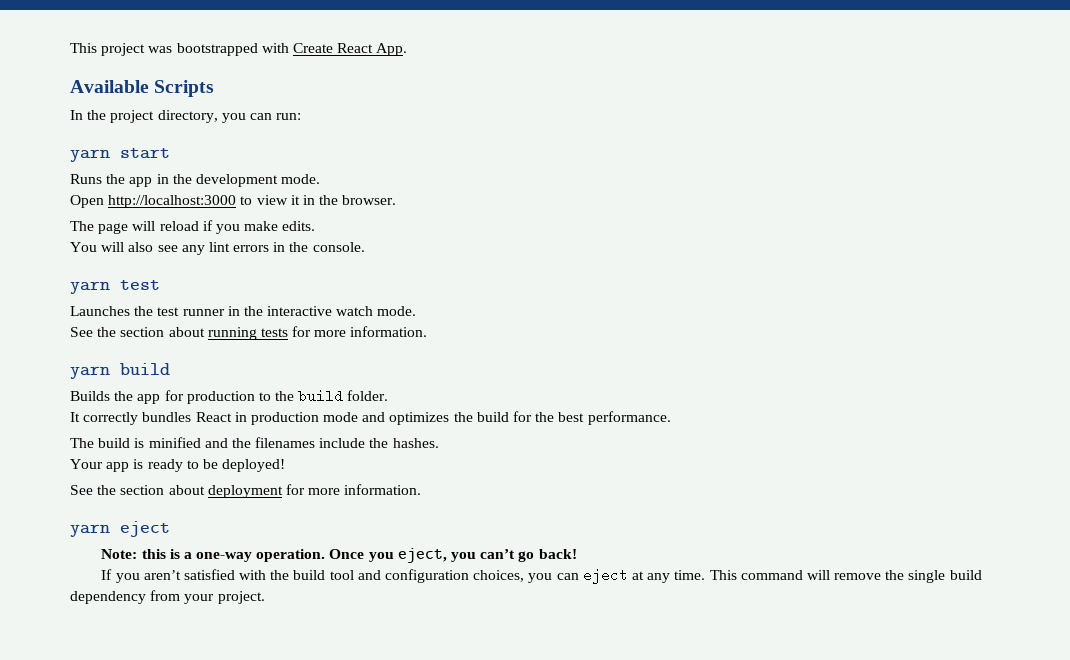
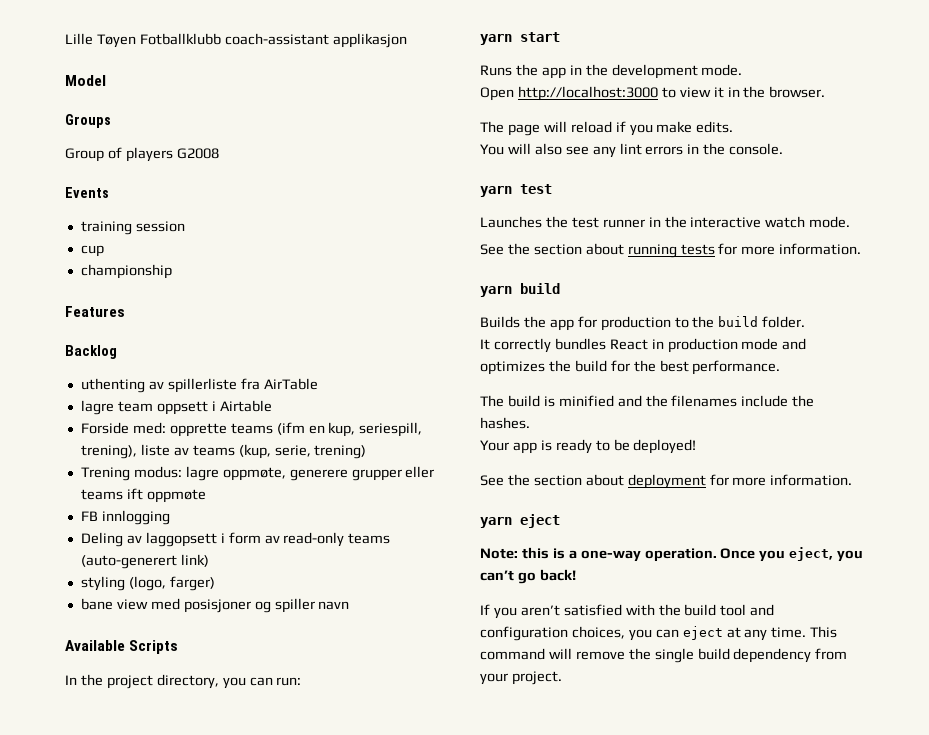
- This project was bootstrapped with Create React App.
+ Lille Tøyen Fotballklubb coach-assistant applikasjon
+ Model
+ Groups
+ Group of players G2008
+ Events
+ training session
+ cup
+ championship
+ Features
+ Backlog
+ uthenting av spillerliste fra AirTable
+ lagre team oppsett i Airtable
+ Forside med: opprette teams (ifm en kup, seriespill, trening), liste av teams (kup, serie, trening)
+ Trening modus: lagre oppmøte, generere grupper eller teams ift oppmøte
+ FB innlogging
+ Deling av laggopsett i form av read-only teams (auto-generert link)
+ styling (logo, farger)
+ bane view med posisjoner og spiller navn

